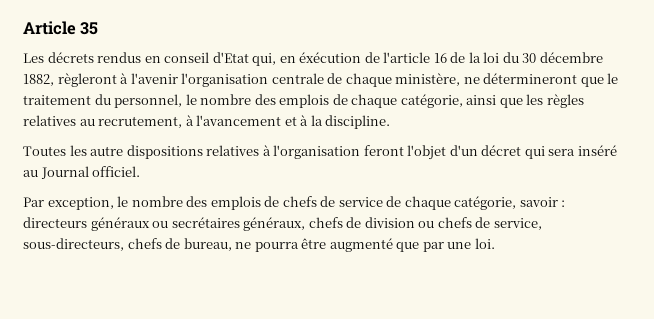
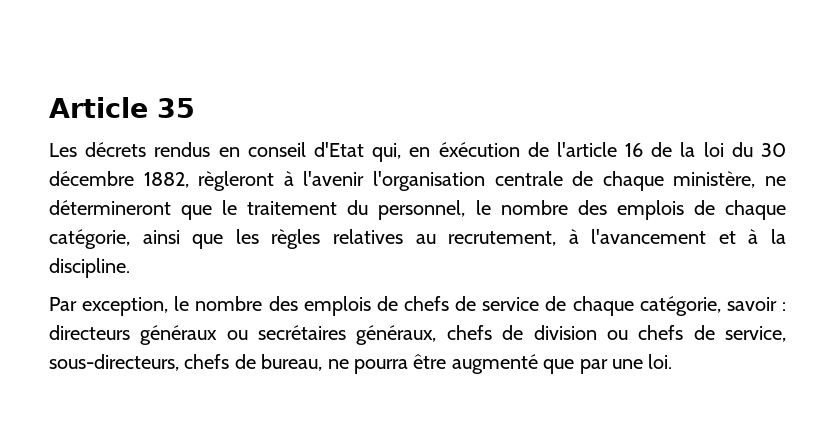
- Toutes les autre dispositions relatives à l'organisation feront l'objet d'un décret qui sera inséré au Journal officiel.

